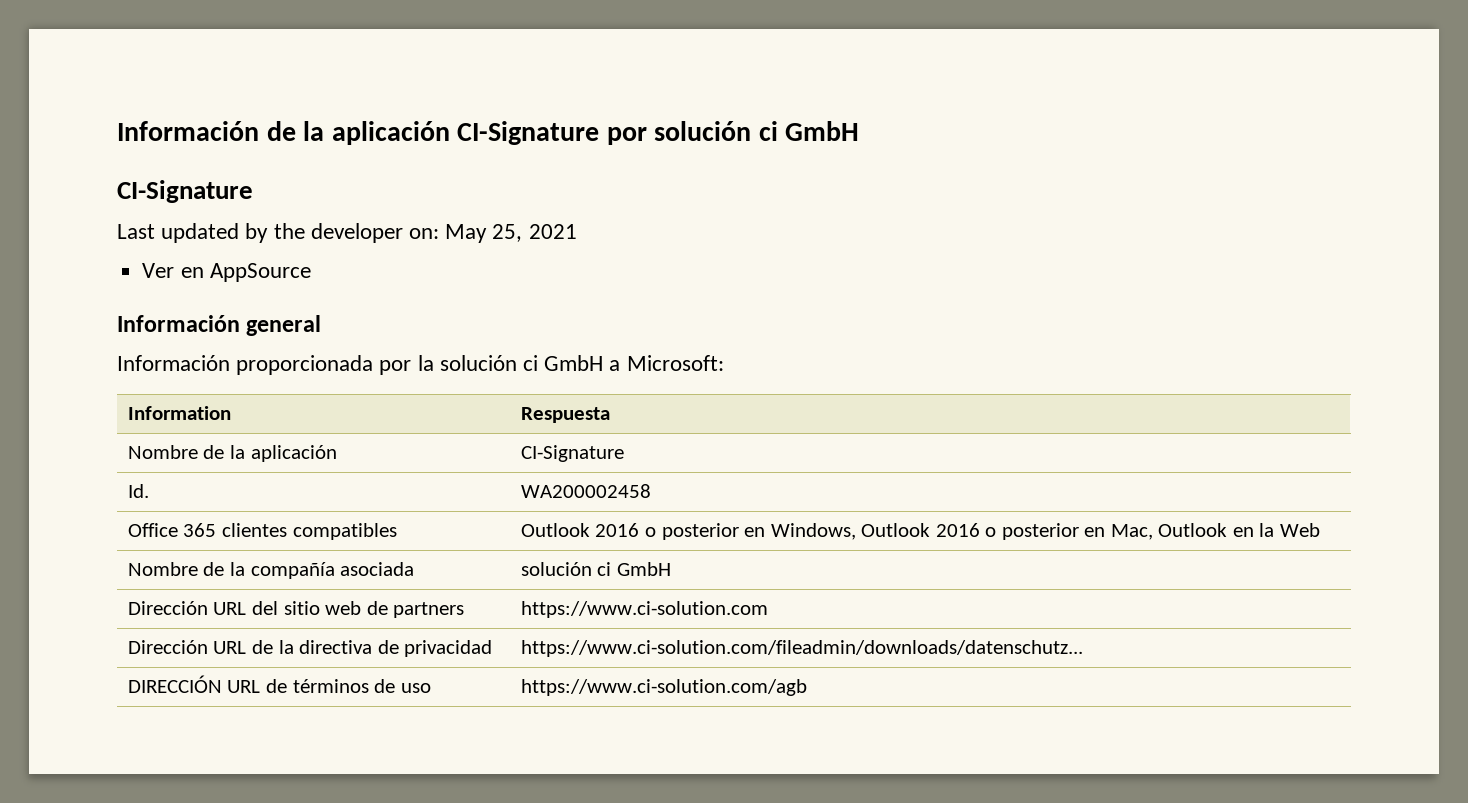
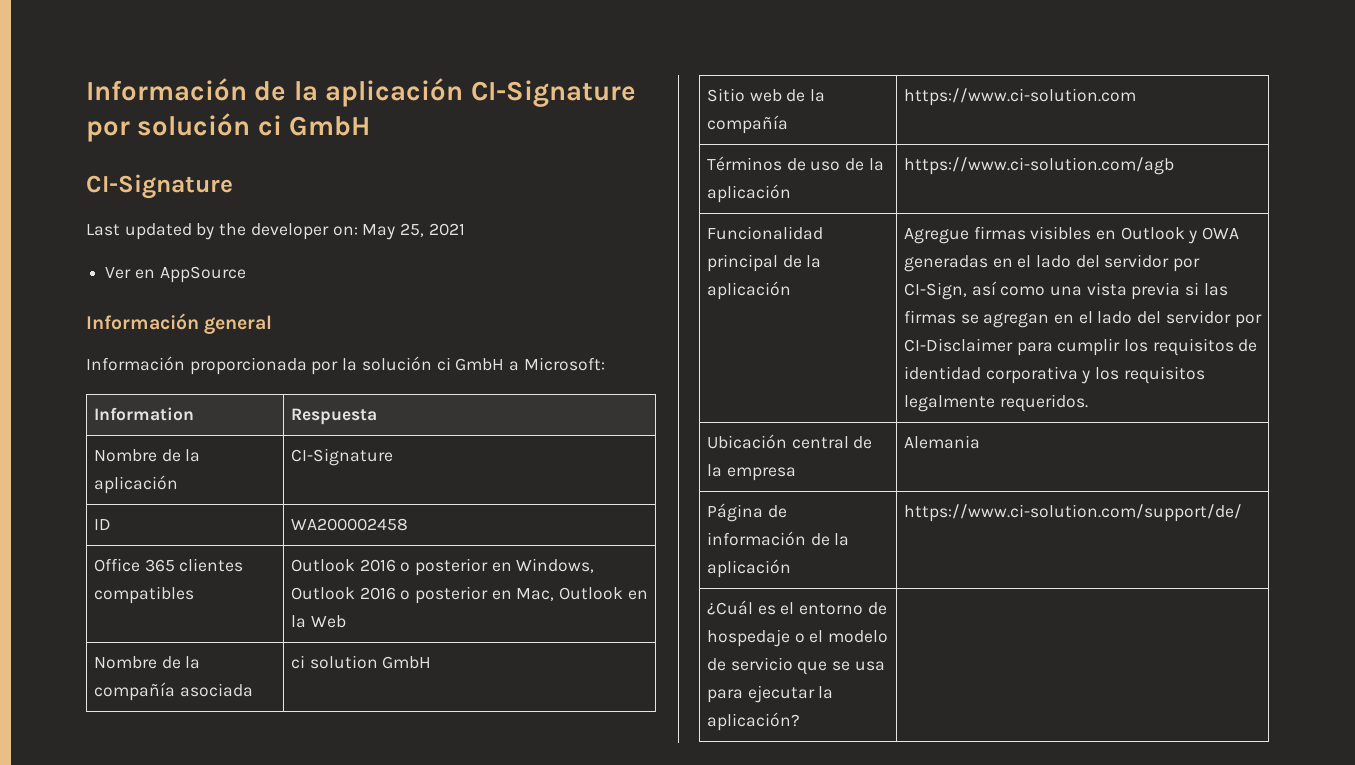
- Id. | WA200002458
+ ID | WA200002458
- Nombre de la compañía asociada | solución ci GmbH
- Dirección URL del sitio web de partners | https://www.ci-solution.com
- Dirección URL de la directiva de privacidad | https://www.ci-solution.com/fileadmin/downloads/datenschutz...
- DIRECCIÓN URL de términos de uso | https://www.ci-solution.com/agb
+ Nombre de la compañía asociada | ci solution GmbH
+ Sitio web de la compañía | https://www.ci-solution.com
+ Términos de uso de la aplicación | https://www.ci-solution.com/agb
+ Funcionalidad principal de la aplicación | Agregue firmas visibles en Outlook y OWA generadas en el lado del servidor por CI-Sign, así como una vista previa si las firmas se agregan en el lado del servidor por CI-Disclaimer para cumplir los requisitos de identidad corporativa y los requisitos legalmente requeridos.
+ Ubicación central de la empresa | Alemania
+ Página de información de la aplicación | https://www.ci-solution.com/support/de/
+ ¿Cuál es el entorno de hospedaje o el modelo de servicio que se usa para ejecutar la aplicación? |

